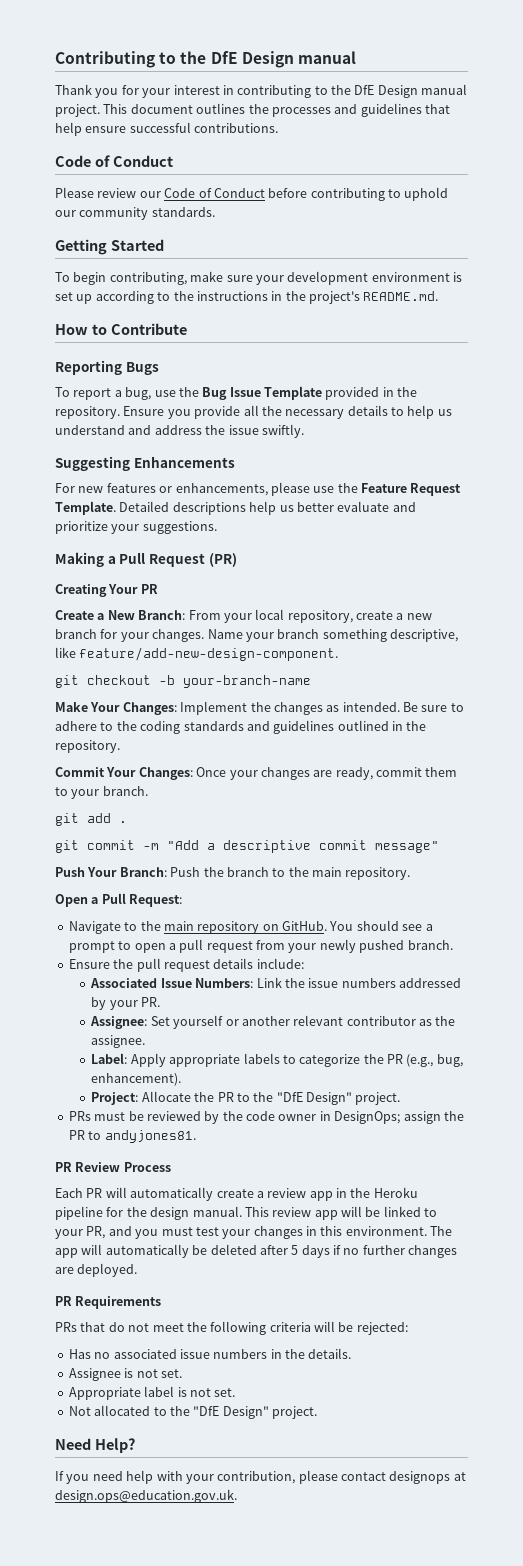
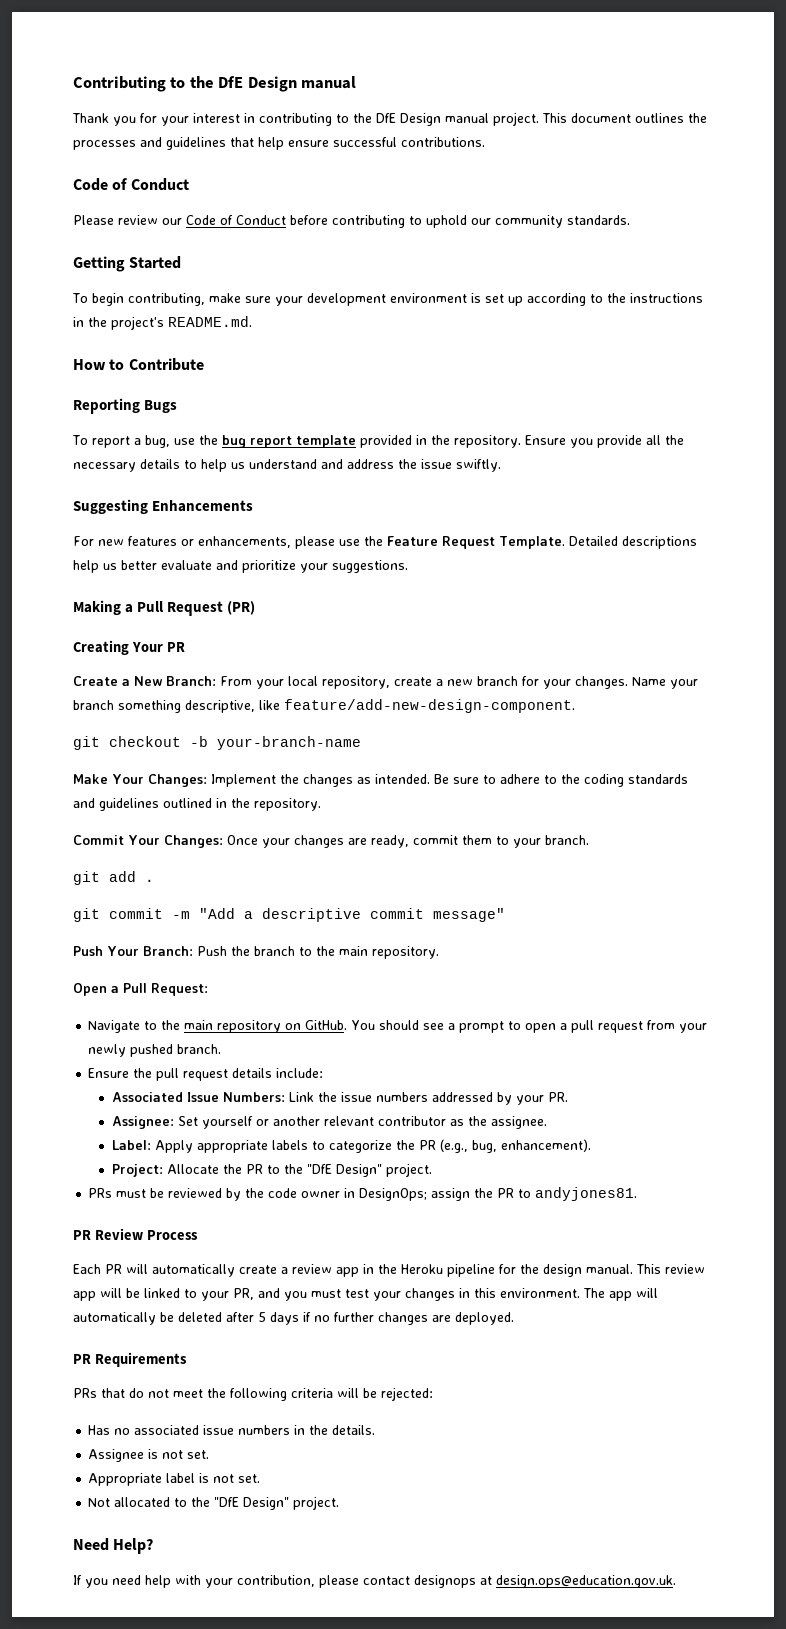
- To report a bug, use the Bug Issue Template provided in the repository.
+ To report a bug, use the bug report template provided in the repository.

